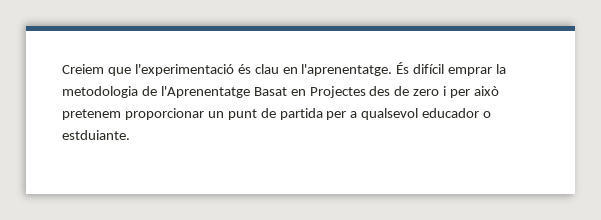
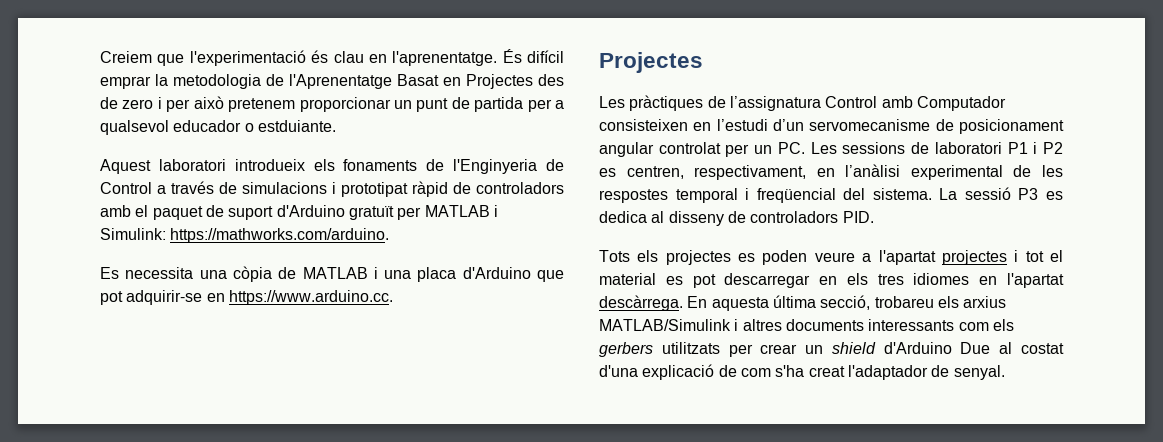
+ Aquest laboratori introdueix els fonaments de l'Enginyeria de Control a través de simulacions i prototipat ràpid de controladors amb el paquet de suport d'Arduino gratuït per MATLAB i Simulink: https://mathworks.com/arduino.
+ Es necessita una còpia de MATLAB i una placa d'Arduino que pot adquirir-se en https://www.arduino.cc.
+ Projectes
+ Les pràctiques de l’assignatura Control amb Computador consisteixen en l’estudi d’un servomecanisme de posicionament angular controlat per un PC. Les sessions de laboratori P1 i P2 es centren, respectivament, en l’anàlisi experimental de les respostes temporal i freqüencial del sistema. La sessió P3 es dedica al disseny de controladors PID.
+ Tots els projectes es poden veure a l'apartat projectes i tot el material es pot descarregar en els tres idiomes en l'apartat descàrrega. En aquesta última secció, trobareu els arxius MATLAB/Simulink i altres documents interessants com els gerbers utilitzats per crear un shield d'Arduino Due al costat d'una explicació de com s'ha creat l'adaptador de senyal.

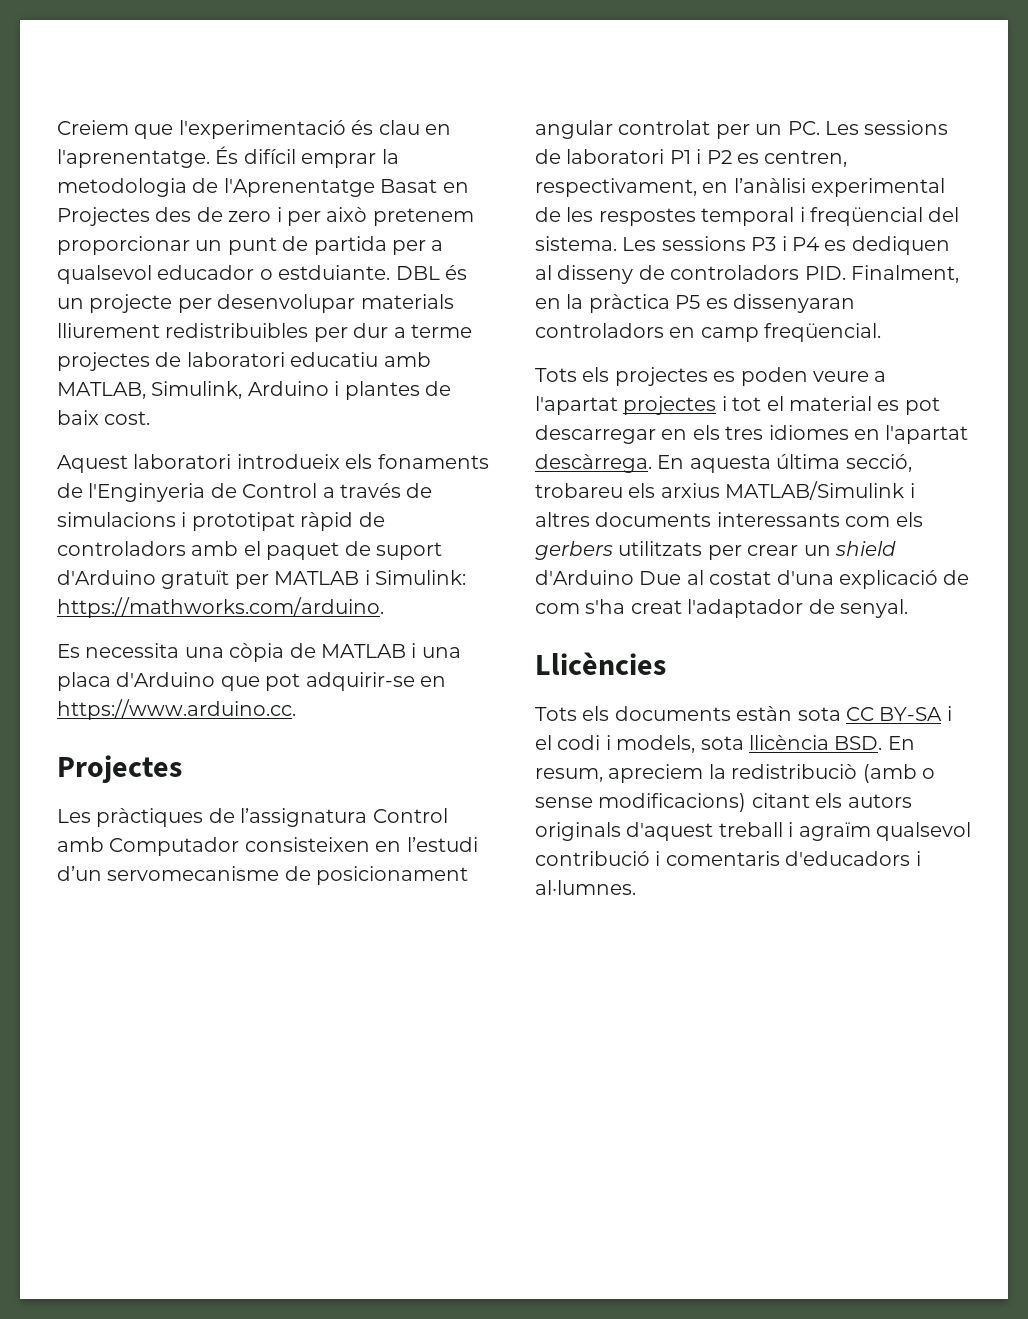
+ DBL és un projecte per desenvolupar materials lliurement redistribuibles per dur a terme projectes de laboratori educatiu amb MATLAB, Simulink, Arduino i plantes de baix cost.
- La sessió P3 es dedica al disseny de controladors PID.
+ Les sessions P3 i P4 es dediquen al disseny de controladors PID. Finalment, en la pràctica P5 es dissenyaran controladors en camp freqüencial.
+ Llicències
+ Tots els documents estàn sota CC BY-SA i el codi i models, sota llicència BSD. En resum, apreciem la redistribuciò (amb o sense modificacions) citant els autors originals d'aquest treball i agraïm qualsevol contribució i comentaris d'educadors i al·lumnes.

